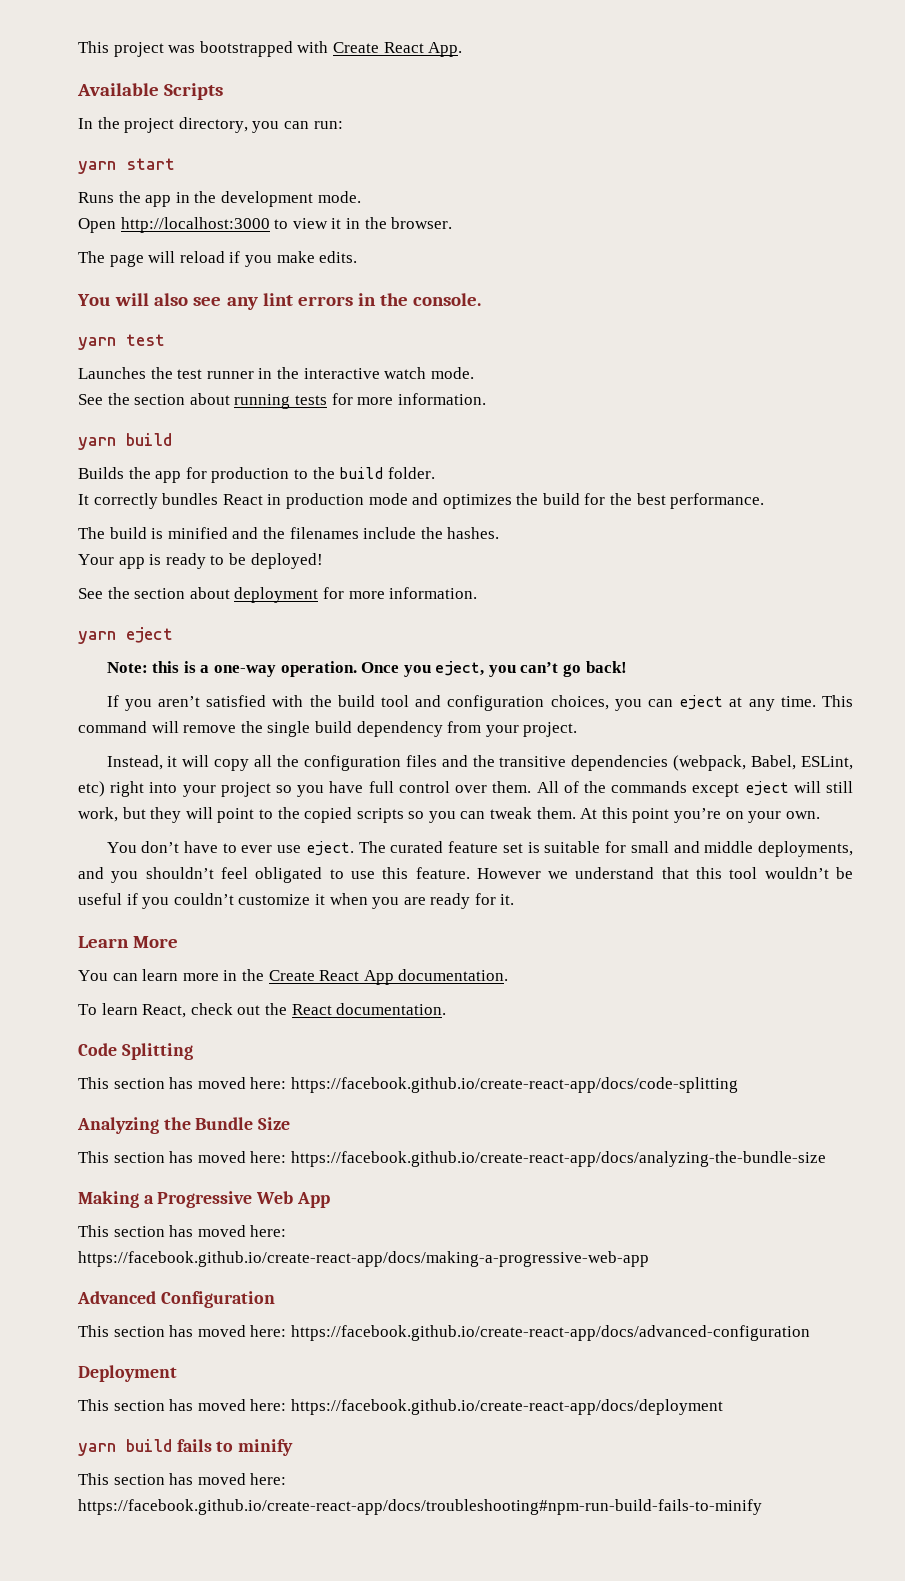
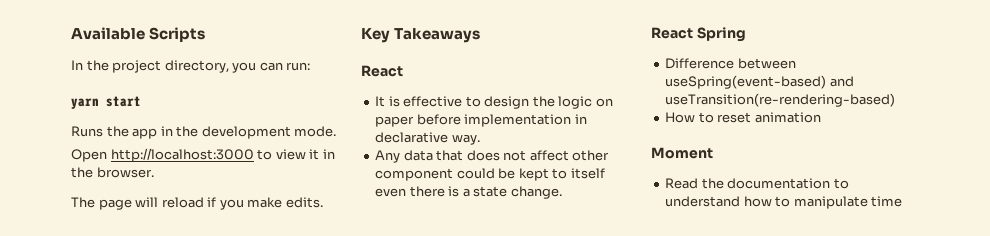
- This project was bootstrapped with Create React App.
- You will also see any lint errors in the console.
- yarn test
- Launches the test runner in the interactive watch mode.
- See the section about running tests for more information.
- yarn build
- Builds the app for production to the build folder.
- It correctly bundles React in production mode and optimizes the build for the best performance.
- The build is minified and the filenames include the hashes.
- Your app is ready to be deployed!
- See the section about deployment for more information.
- yarn eject
- Note: this is a one-way operation. Once you eject, you can’t go back!
- If you aren’t satisfied with the build tool and configuration choices, you can eject at any time. This command will remove the single build dependency from your project.
- Instead, it will copy all the configuration files and the transitive dependencies (webpack, Babel, ESLint, etc) right into your project so you have full control over them. All of the commands except eject will still work, but they will point to the copied scripts so you can tweak them. At this point you’re on your own.
- You don’t have to ever use eject. The curated feature set is suitable for small and middle deployments, and you shouldn’t feel obligated to use this feature. However we understand that this tool wouldn’t be useful if you couldn’t customize it when you are ready for it.
- Learn More
- You can learn more in the Create React App documentation.
- To learn React, check out the React documentation.
- Code Splitting
- This section has moved here: https://facebook.github.io/create-react-app/docs/code-splitting
- Analyzing the Bundle Size
- This section has moved here: https://facebook.github.io/create-react-app/docs/analyzing-the-bundle-size
- Making a Progressive Web App
- This section has moved here: https://facebook.github.io/create-react-app/docs/making-a-progressive-web-app
- Advanced Configuration
- This section has moved here: https://facebook.github.io/create-react-app/docs/advanced-configuration
- Deployment
- This section has moved here: https://facebook.github.io/create-react-app/docs/deployment
- yarn build fails to minify
- This section has moved here: https://facebook.github.io/create-react-app/docs/troubleshooting#npm-run-build-fails-to-minify
+ Key Takeaways
+ React
+ It is effective to design the logic on paper before implementation in declarative way.
+ Any data that does not affect other component could be kept to itself even there is a state change.
+ React Spring
+ Difference between useSpring(event-based) and useTransition(re-rendering-based)
+ How to reset animation
+ Moment
+ Read the documentation to understand how to manipulate time

